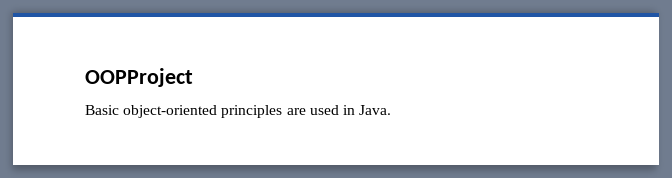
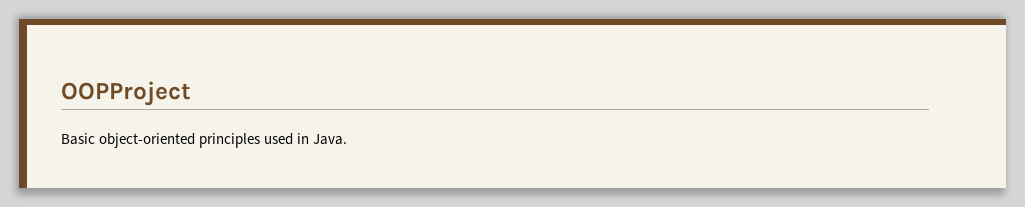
- Basic object-oriented principles are used in Java.
+ Basic object-oriented principles used in Java.

